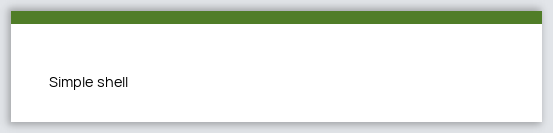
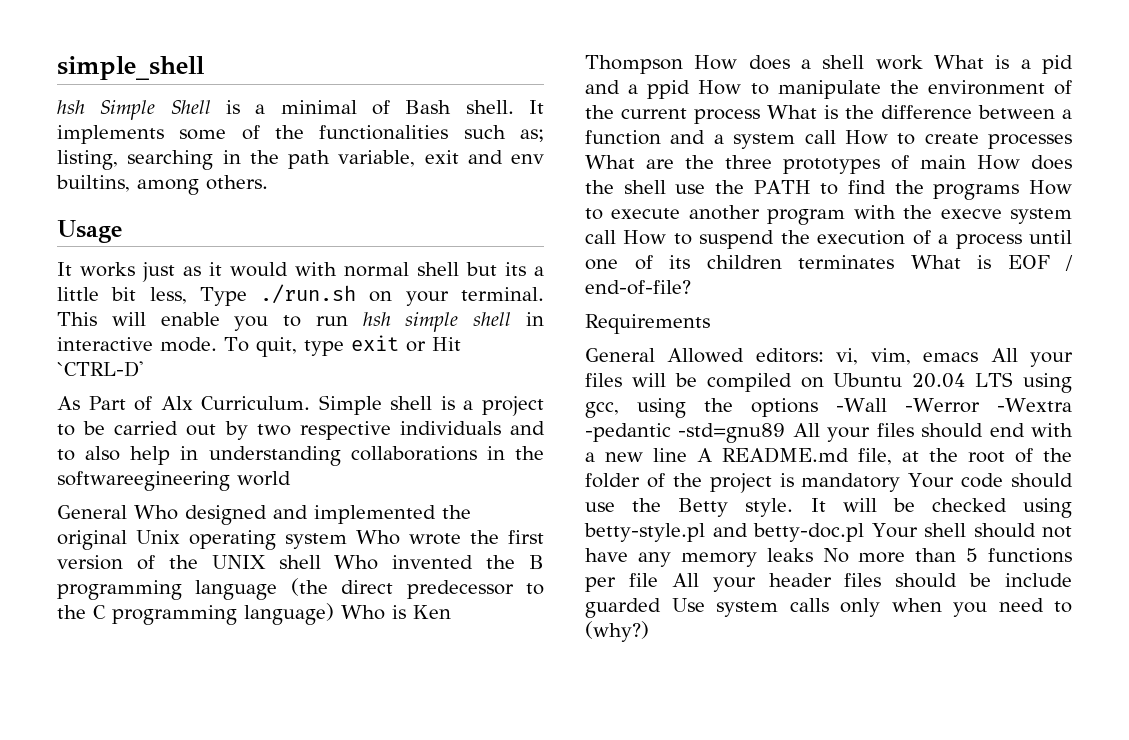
- Simple shell
+ simple_shell
+ hsh Simple Shell is a minimal of Bash shell. It implements some of the functionalities such as; listing, searching in the path variable, exit and env builtins, among others.
+ Usage
+ It works just as it would with normal shell but its a little bit less, Type ./run.sh on your terminal. This will enable you to run hsh simple shell in interactive mode. To quit, type exit or Hit `CTRL-D'
+ As Part of Alx Curriculum. Simple shell is a project to be carried out by two respective individuals and to also help in understanding collaborations in the softwareegineering world
+ General Who designed and implemented the original Unix operating system Who wrote the first version of the UNIX shell Who invented the B programming language (the direct predecessor to the C programming language) Who is Ken Thompson How does a shell work What is a pid and a ppid How to manipulate the environment of the current process What is the difference between a function and a system call How to create processes What are the three prototypes of main How does the shell use the PATH to find the programs How to execute another program with the execve system call How to suspend the execution of a process until one of its children terminates What is EOF / end-of-file?
+ Requirements
+ General Allowed editors: vi, vim, emacs All your files will be compiled on Ubuntu 20.04 LTS using gcc, using the options -Wall -Werror -Wextra -pedantic -std=gnu89 All your files should end with a new line A README.md file, at the root of the folder of the project is mandatory Your code should use the Betty style. It will be checked using betty-style.pl and betty-doc.pl Your shell should not have any memory leaks No more than 5 functions per file All your header files should be include guarded Use system calls only when you need to (why?)

